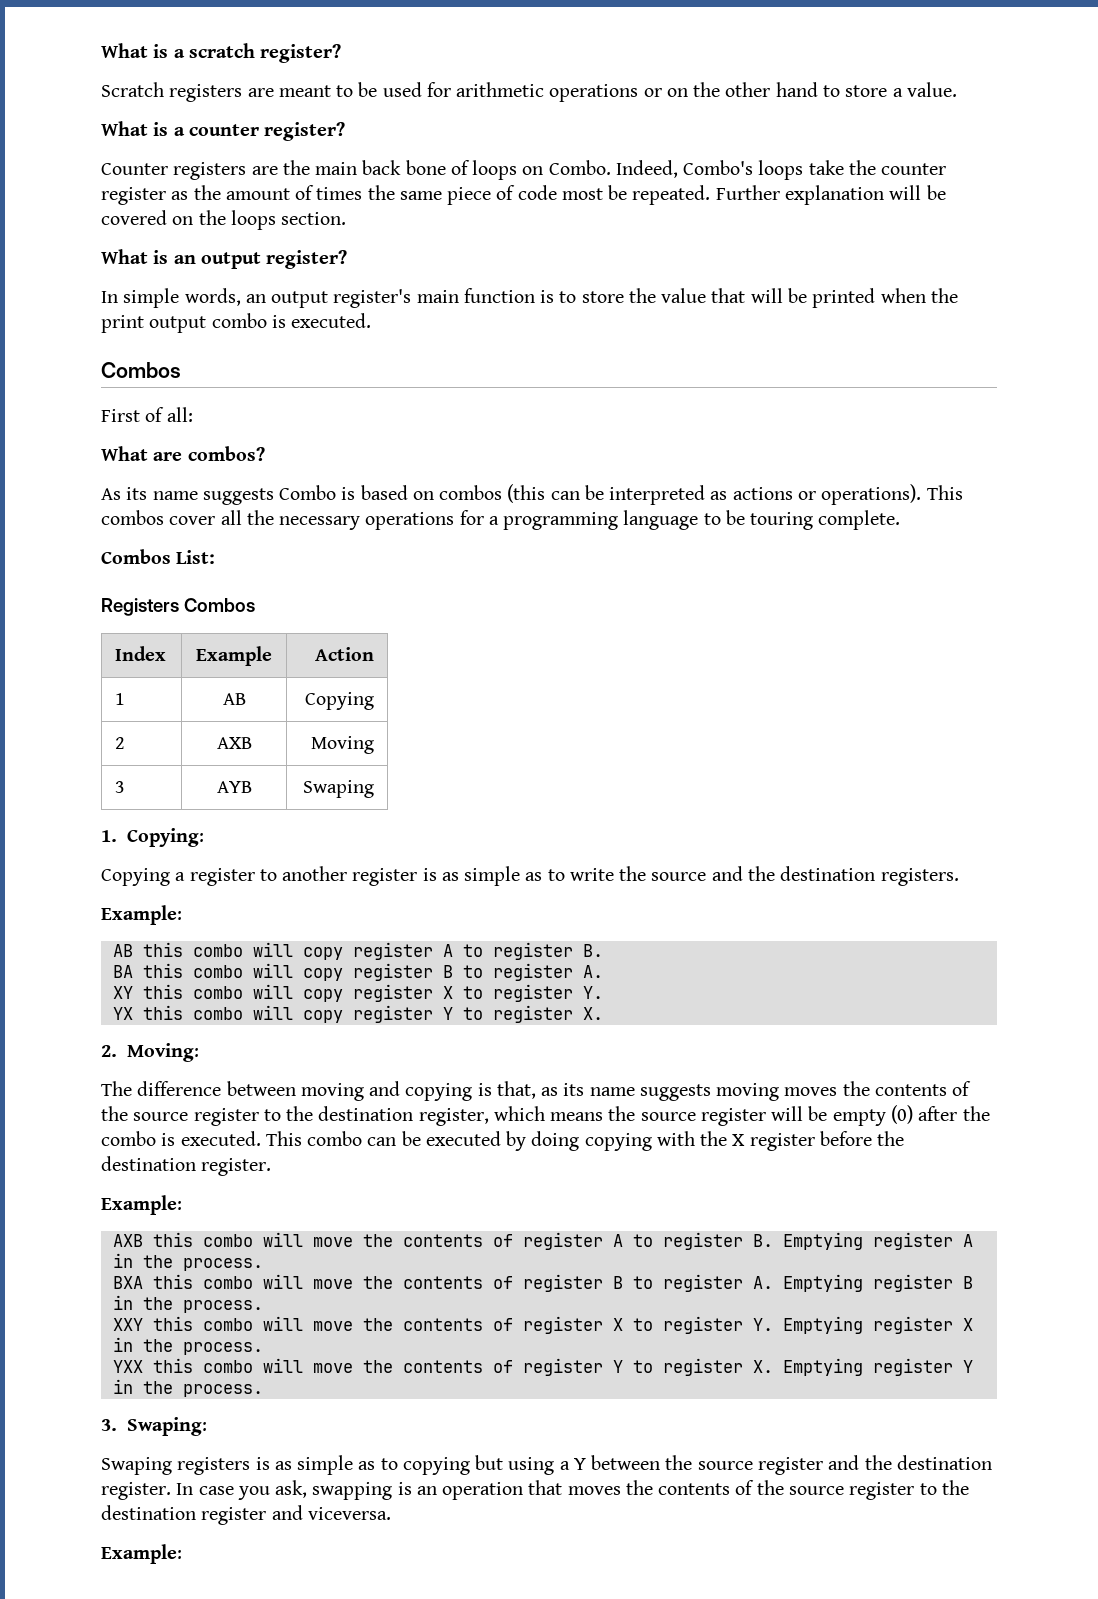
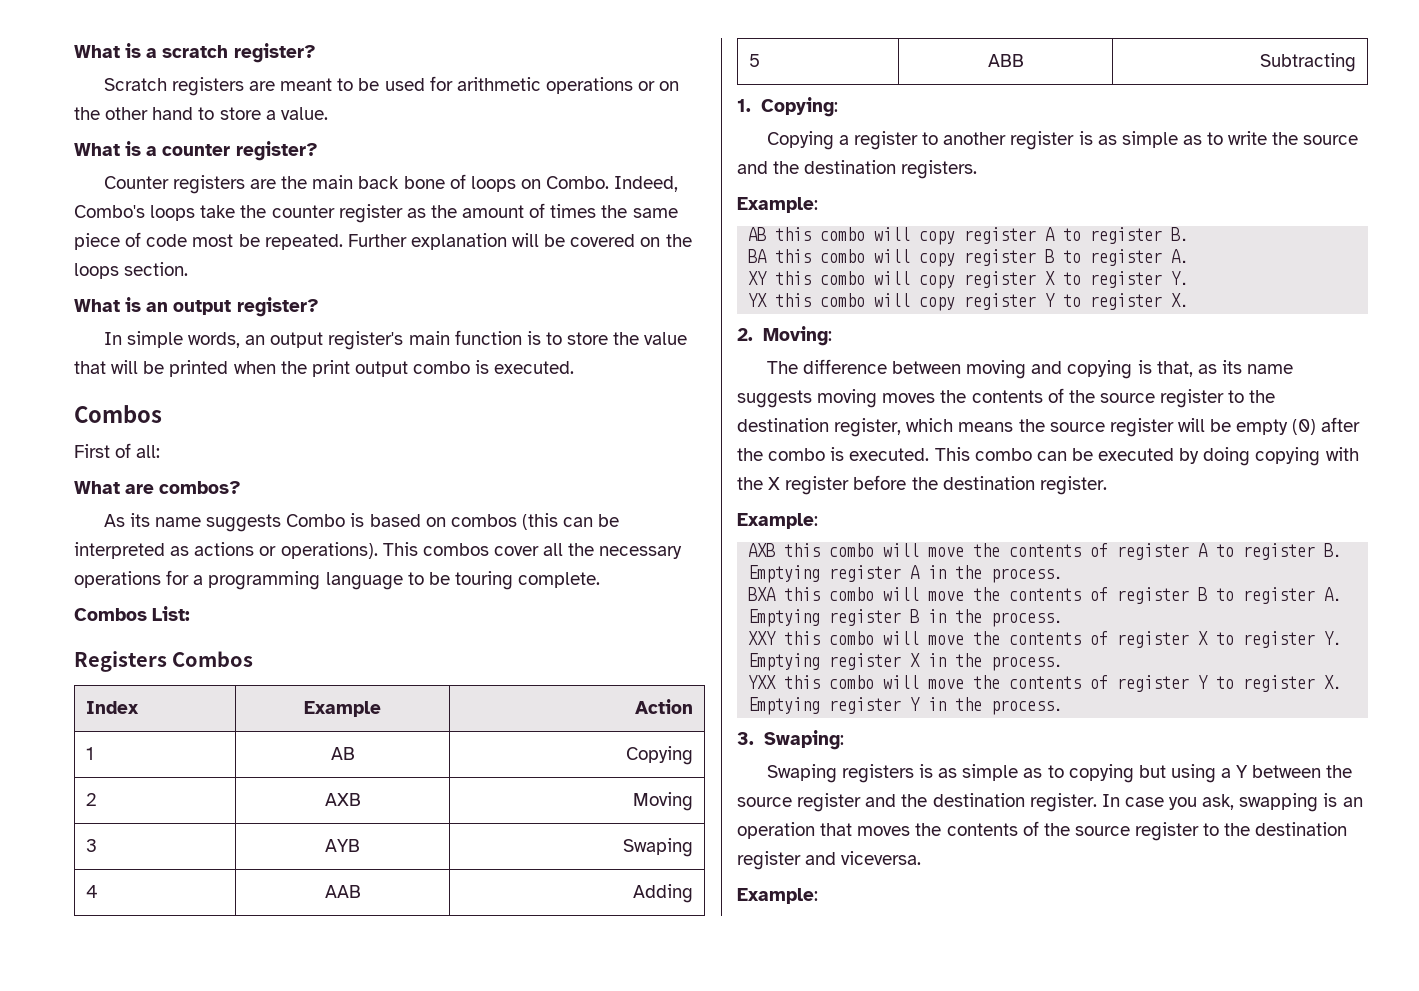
+ 4 | AAB | Adding
+ 5 | ABB | Subtracting

